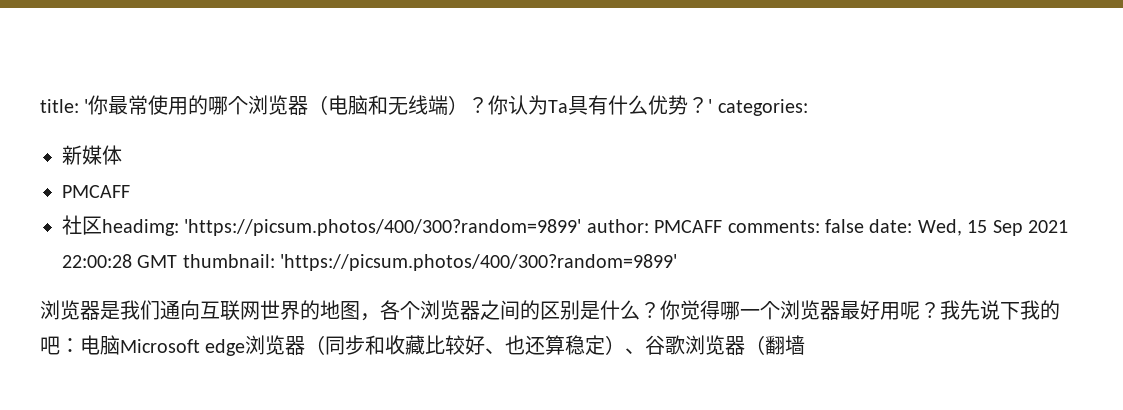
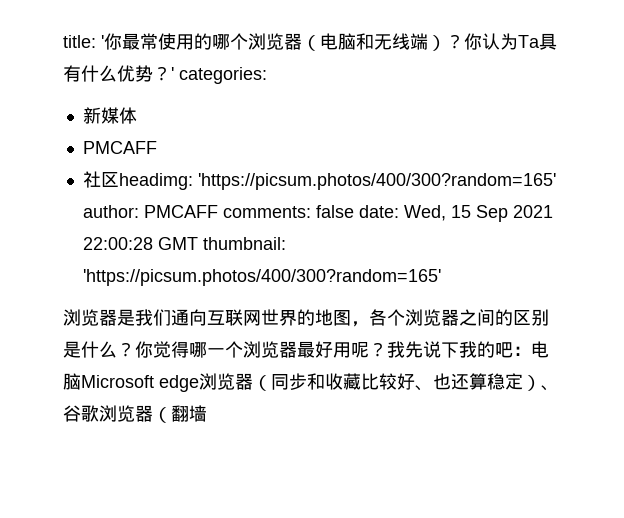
- 社区headimg: 'https://picsum.photos/400/300?random=9899' author: PMCAFF comments: false date: Wed, 15 Sep 2021 22:00:28 GMT thumbnail: 'https://picsum.photos/400/300?random=9899'
+ 社区headimg: 'https://picsum.photos/400/300?random=165' author: PMCAFF comments: false date: Wed, 15 Sep 2021 22:00:28 GMT thumbnail: 'https://picsum.photos/400/300?random=165'

